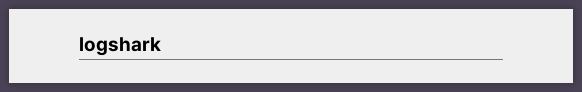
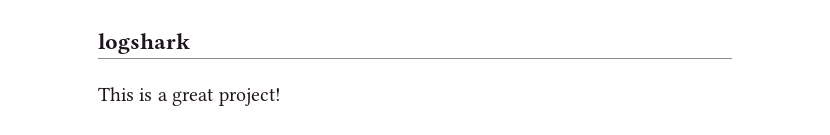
+ This is a great project!

